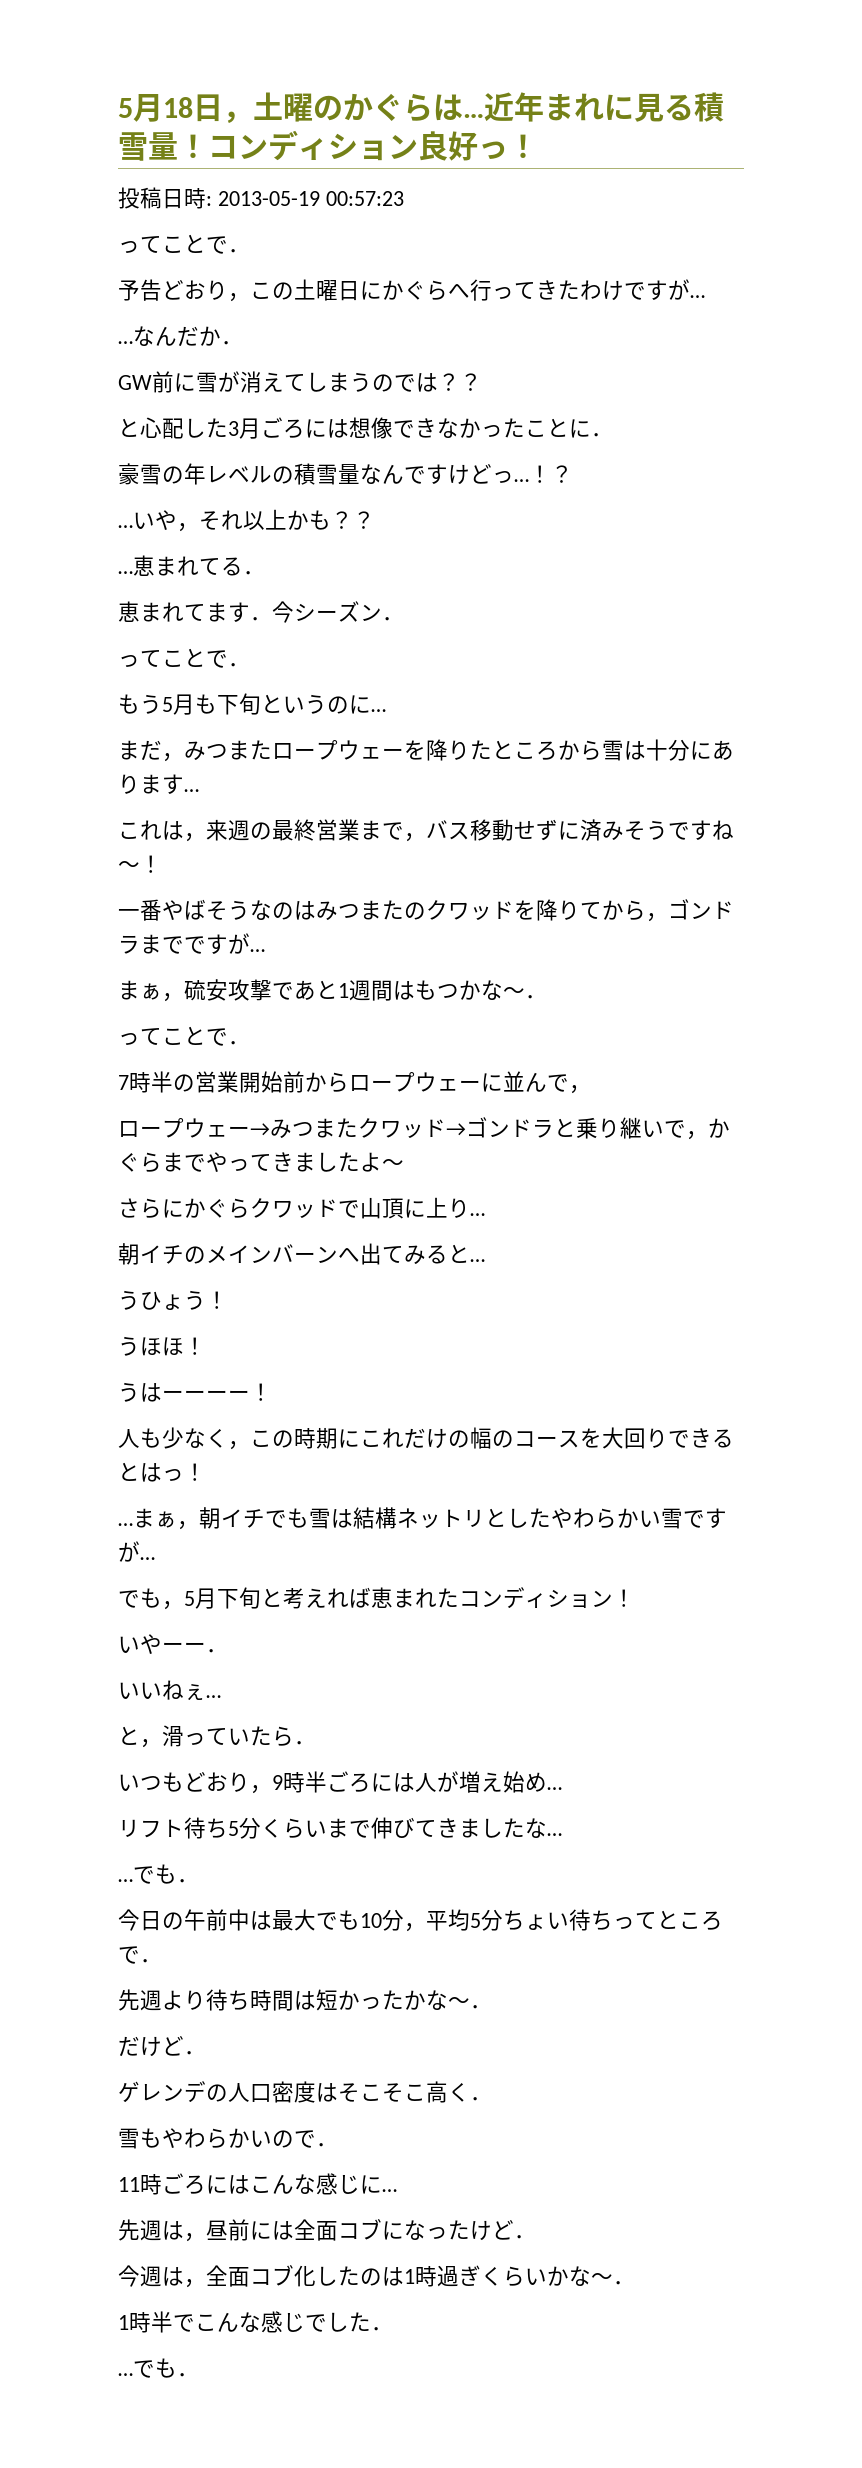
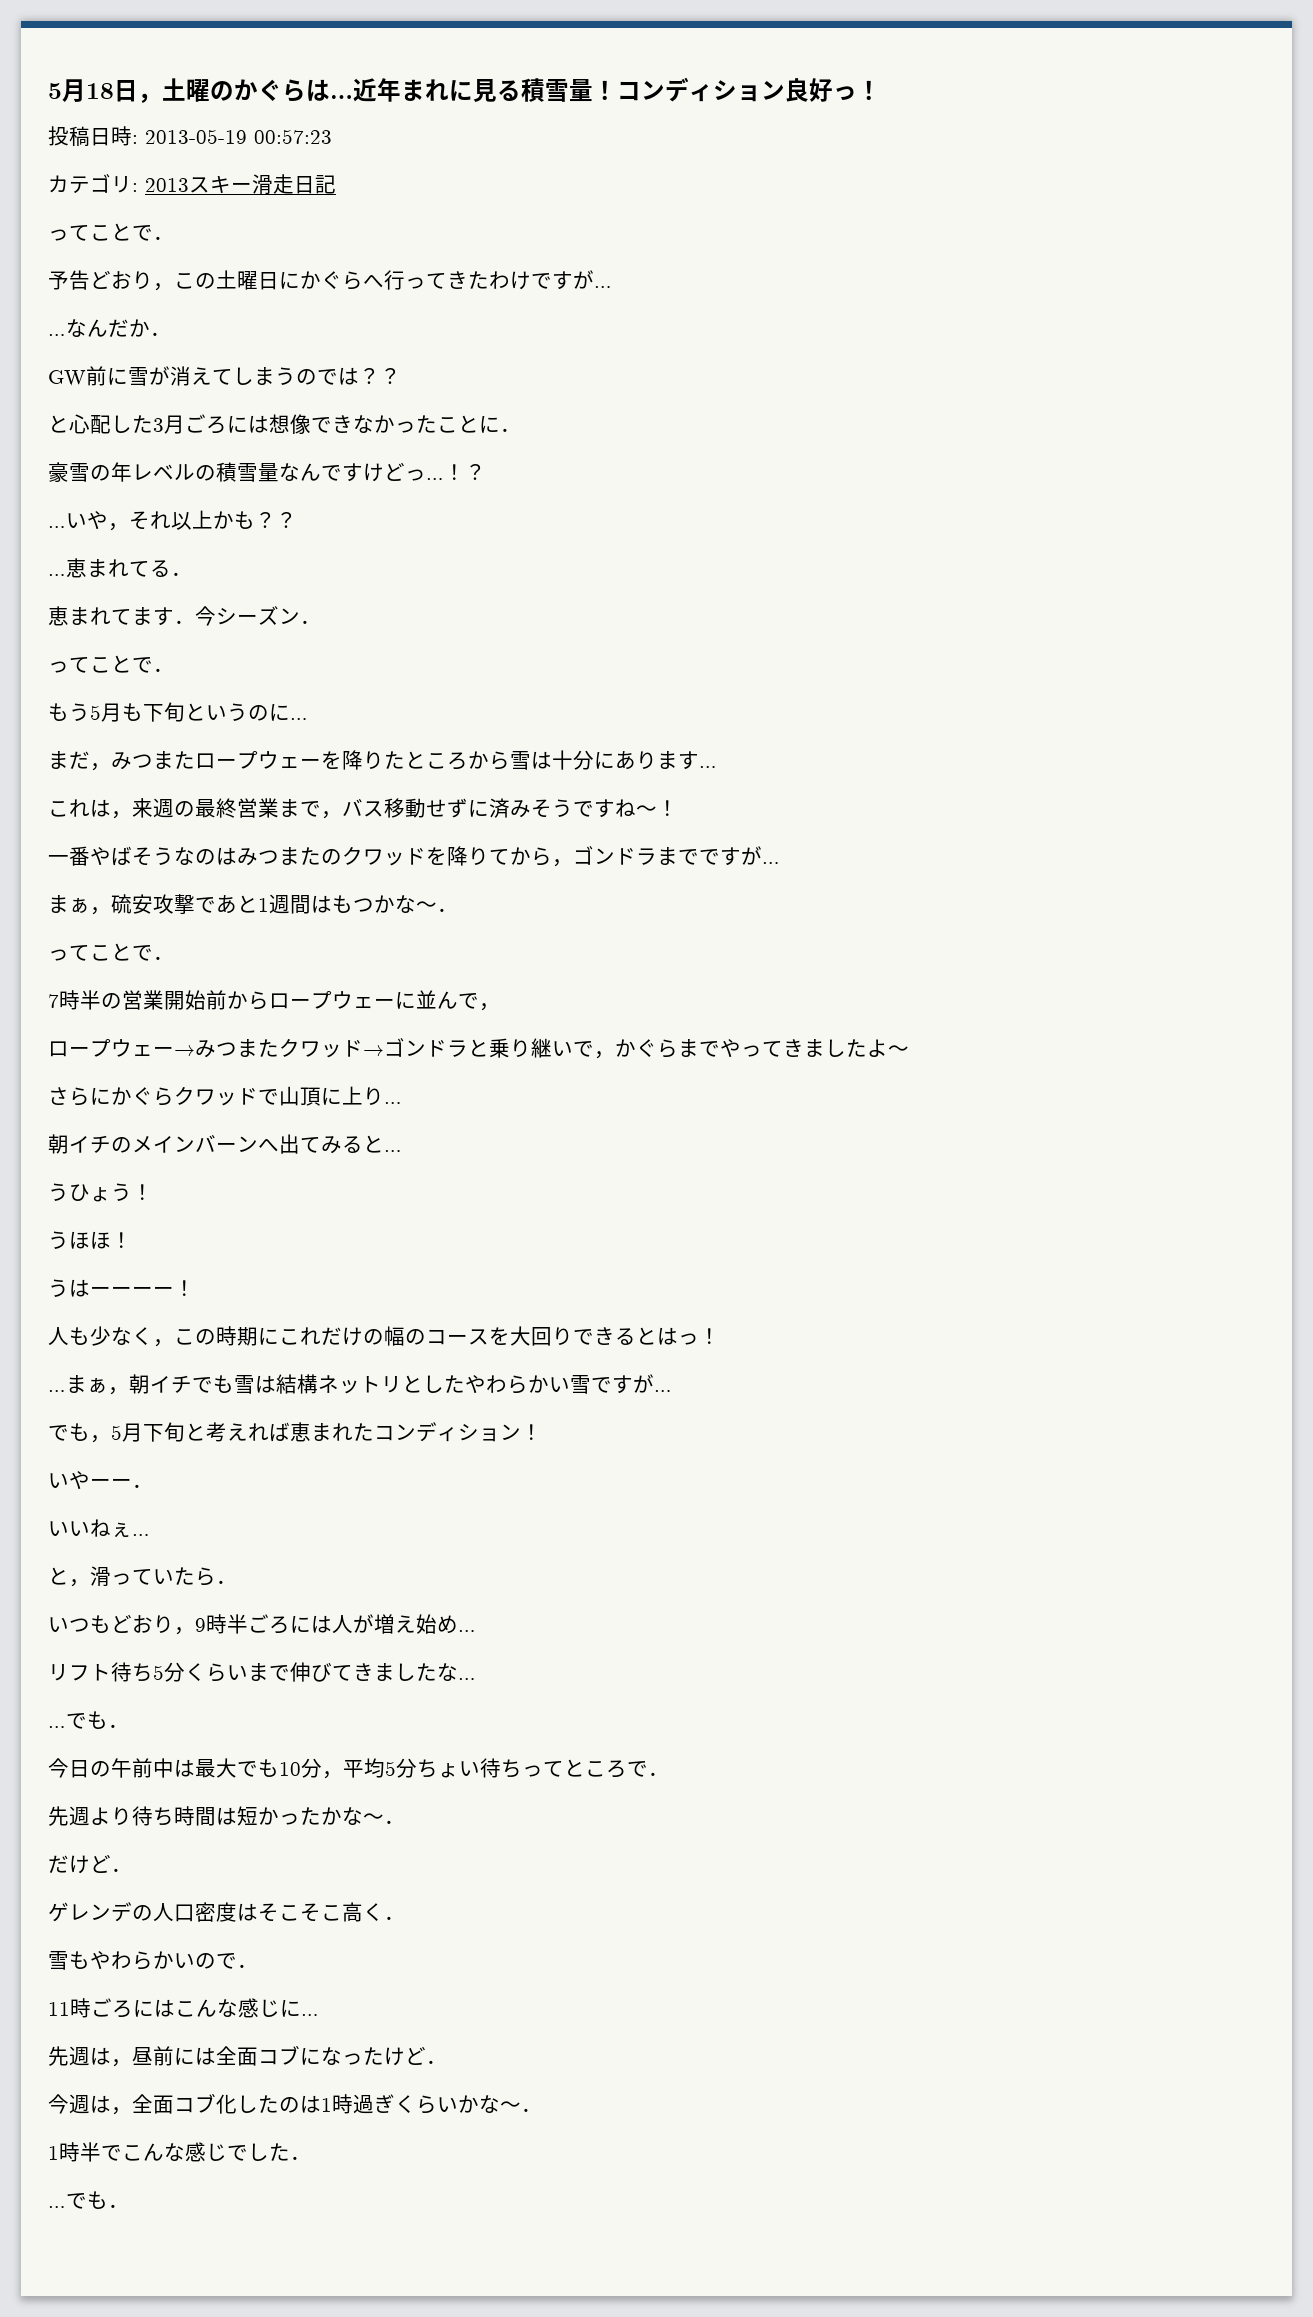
+ カテゴリ: 2013スキー滑走日記

